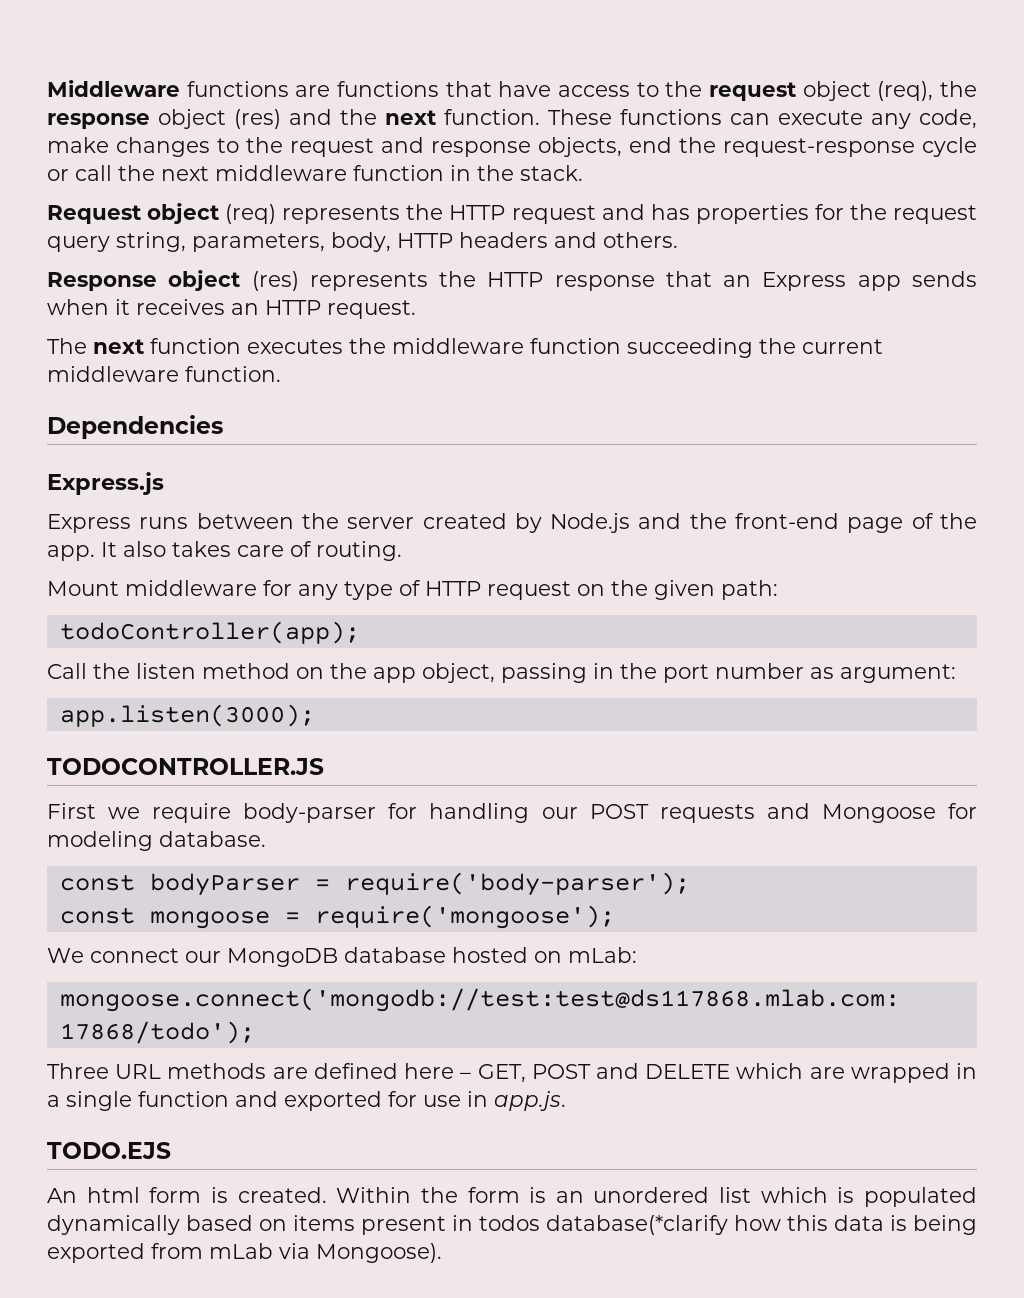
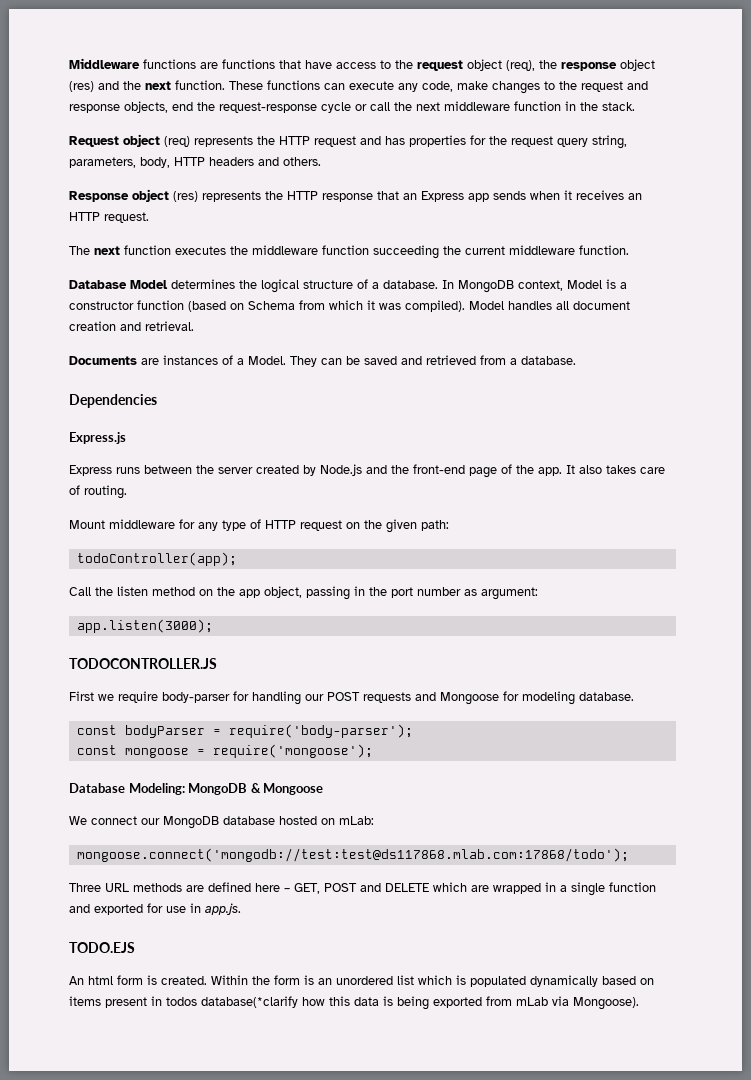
+ Database Model determines the logical structure of a database. In MongoDB context, Model is a constructor function (based on Schema from which it was compiled). Model handles all document creation and retrieval.
+ Documents are instances of a Model. They can be saved and retrieved from a database.
+ Database Modeling: MongoDB & Mongoose

